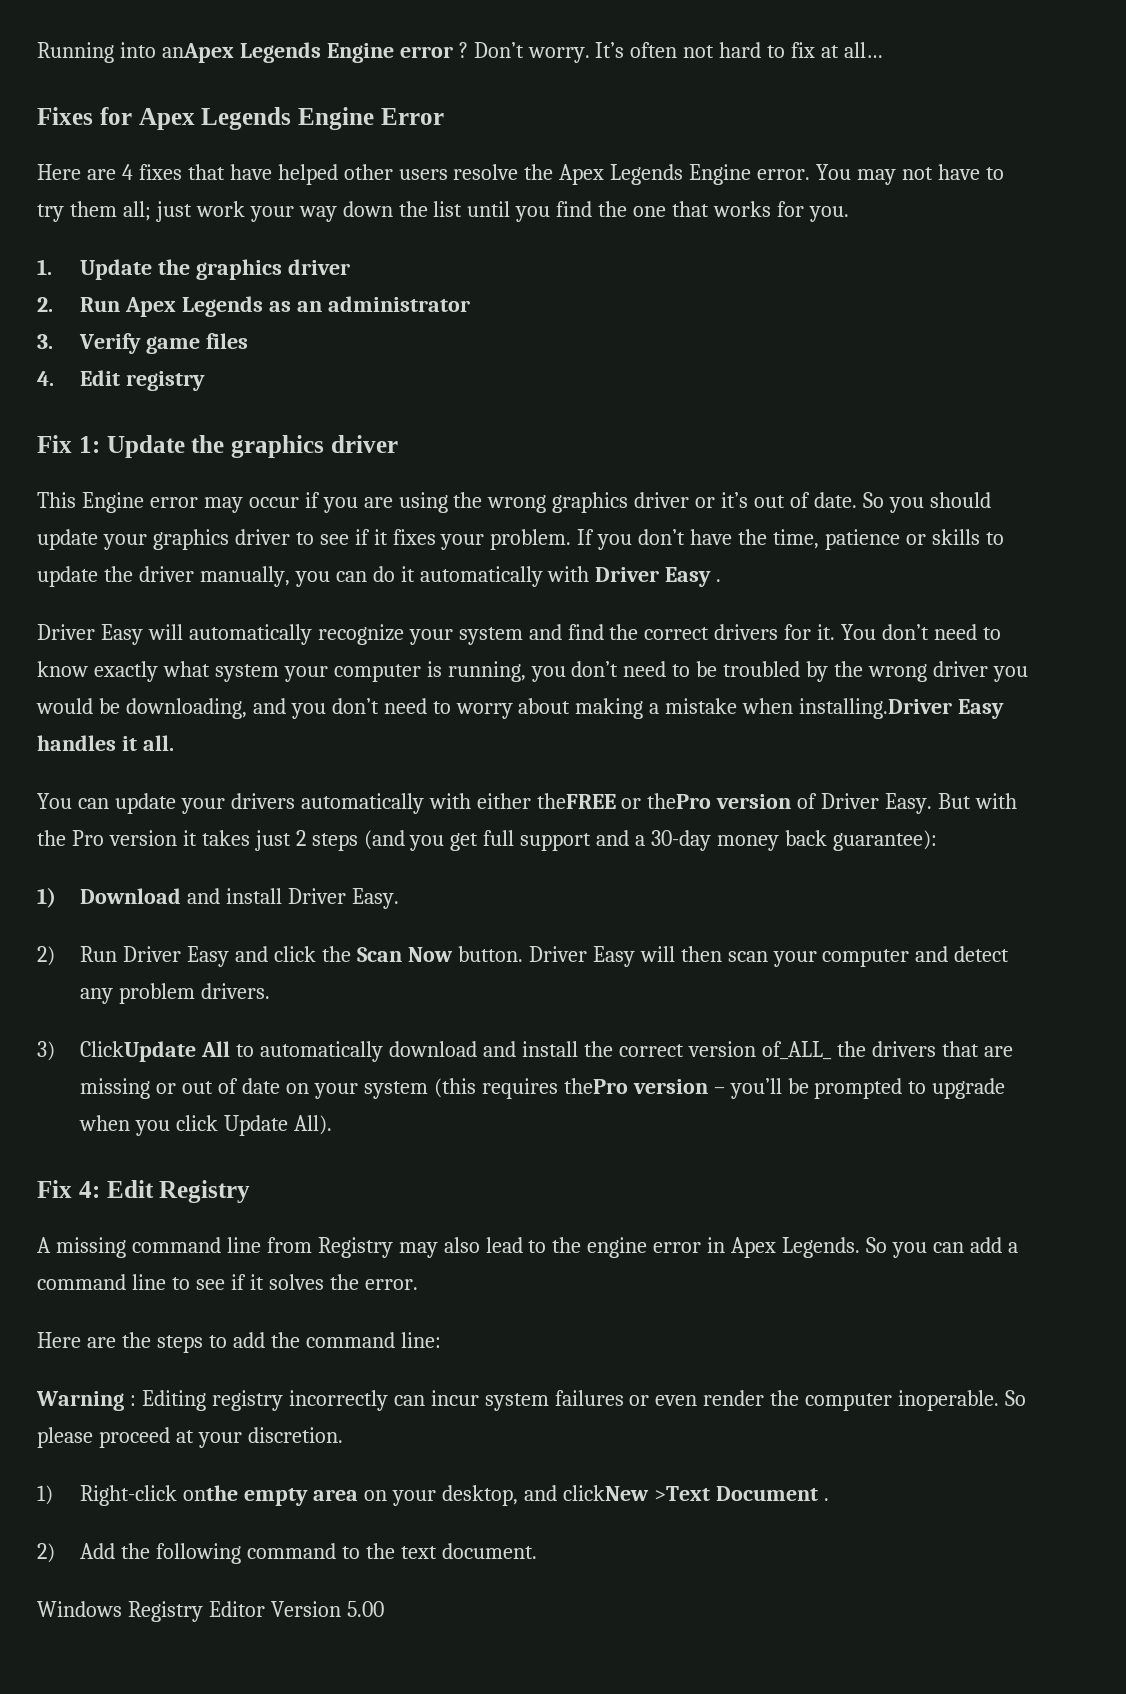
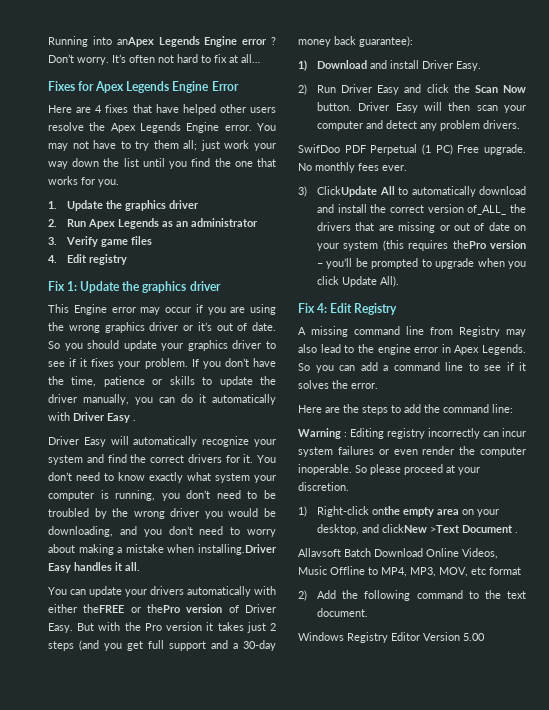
+ SwifDoo PDF Perpetual (1 PC) Free upgrade. No monthly fees ever.
+ Allavsoft Batch Download Online Videos, Music Offline to MP4, MP3, MOV, etc format

